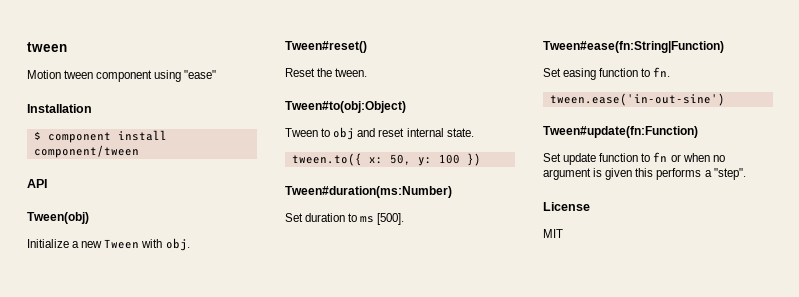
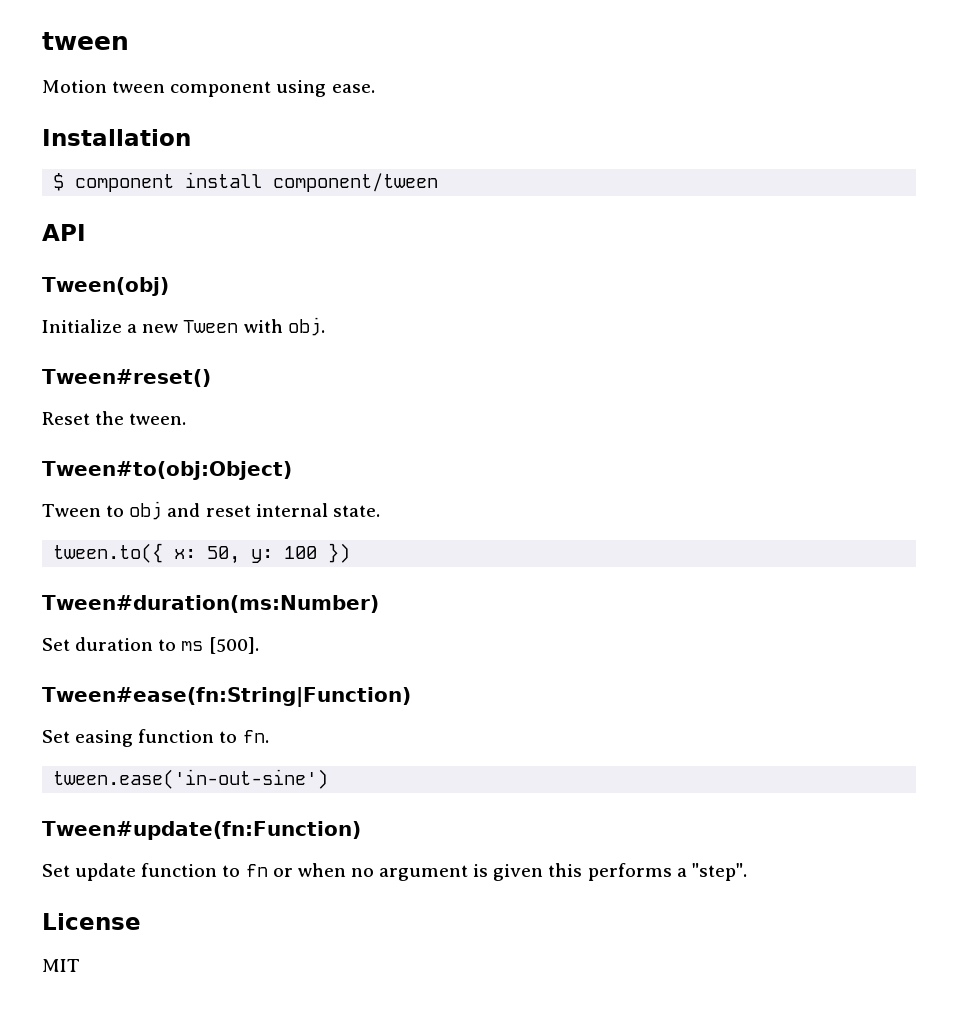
- Motion tween component using "ease"
+ Motion tween component using ease.

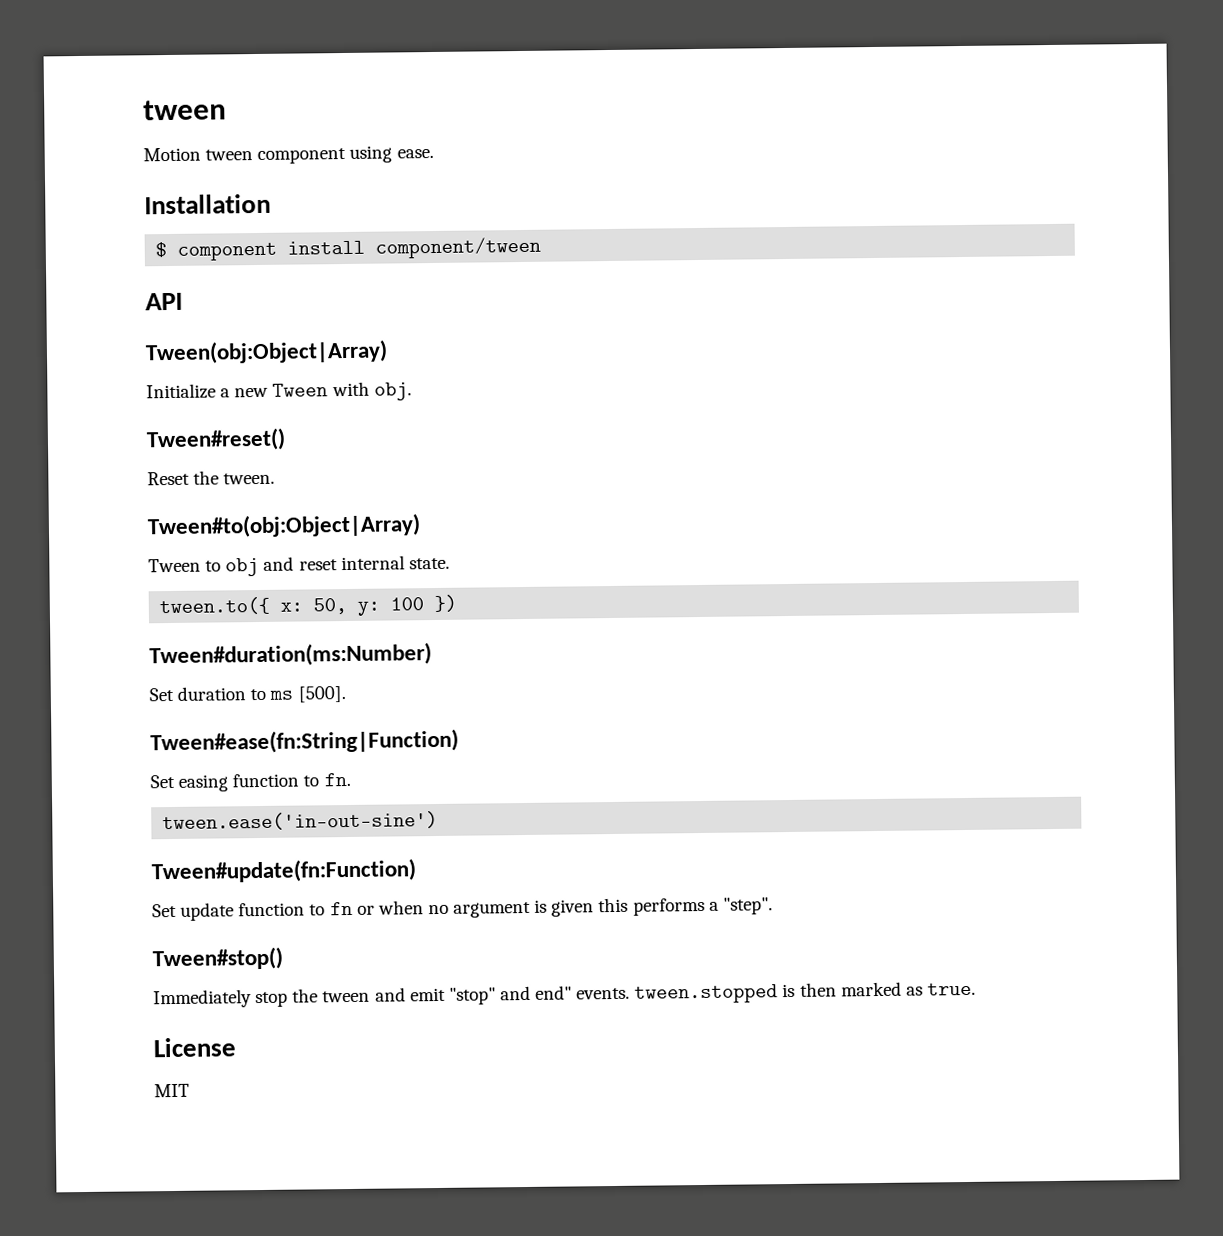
- Tween(obj)
+ Tween(obj:Object|Array)
- Tween#to(obj:Object)
+ Tween#to(obj:Object|Array)
+ Tween#stop()
+ Immediately stop the tween and emit "stop" and end" events. tween.stopped is then marked as true.

